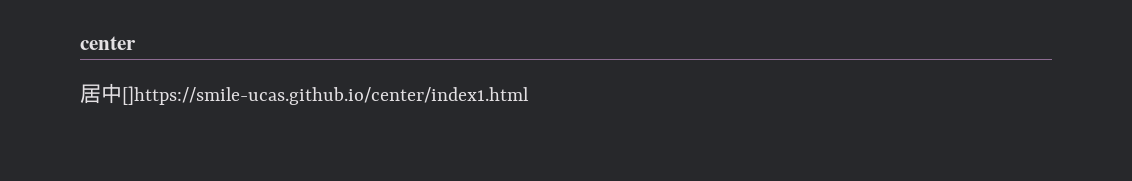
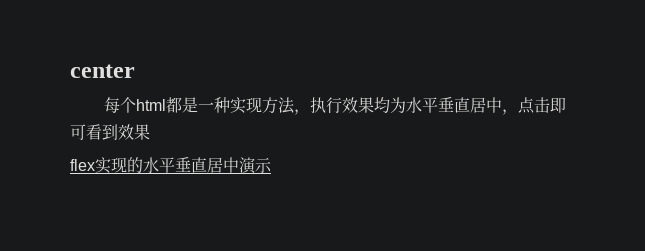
- 居中[]https://smile-ucas.github.io/center/index1.html
+ 每个html都是一种实现方法，执行效果均为水平垂直居中，点击即可看到效果
+ flex实现的水平垂直居中演示

